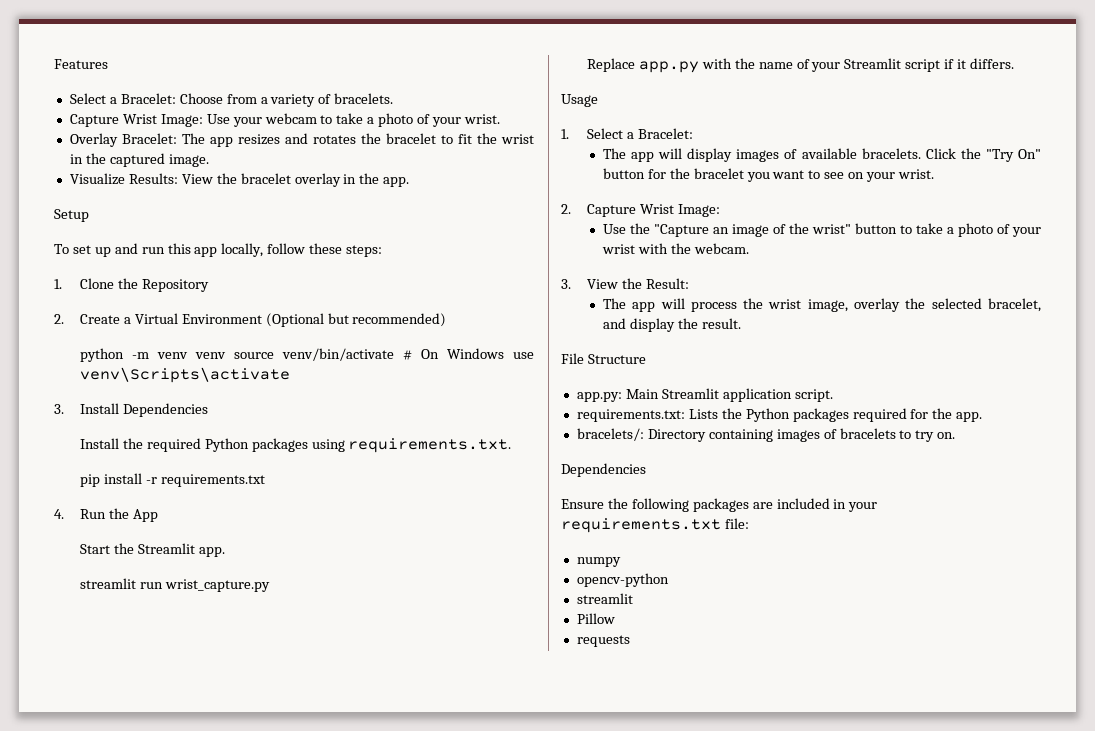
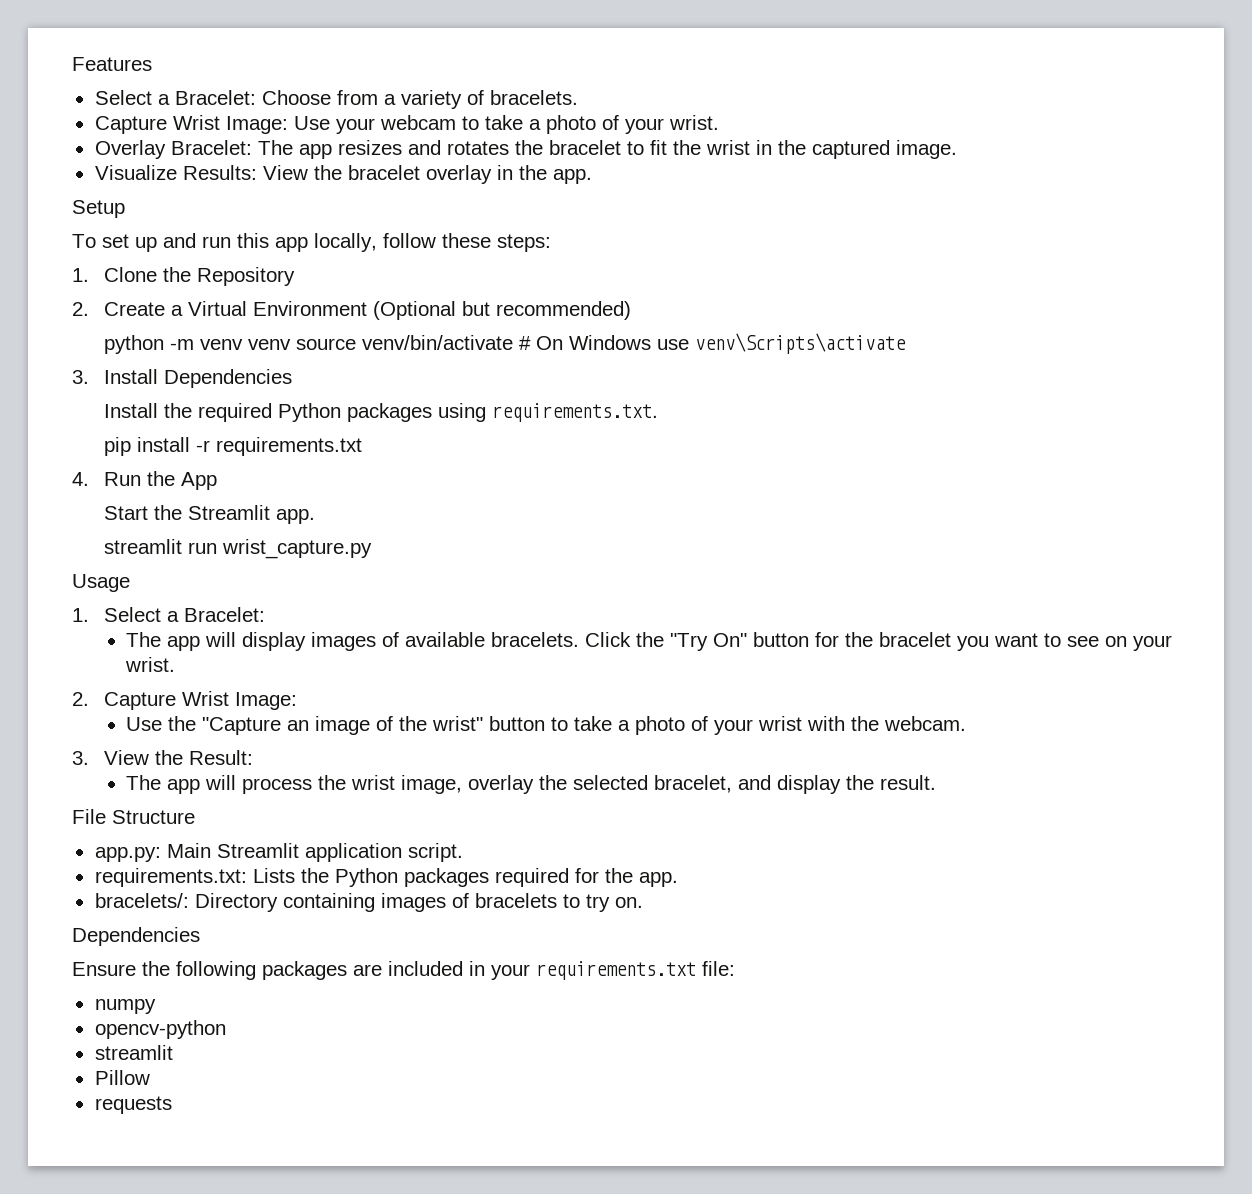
- Replace app.py with the name of your Streamlit script if it differs.

